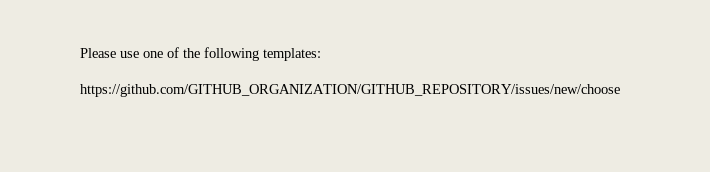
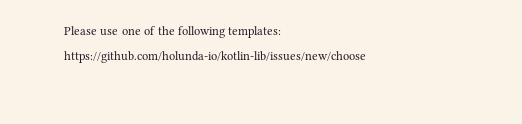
- https://github.com/GITHUB_ORGANIZATION/GITHUB_REPOSITORY/issues/new/choose
+ https://github.com/holunda-io/kotlin-lib/issues/new/choose

